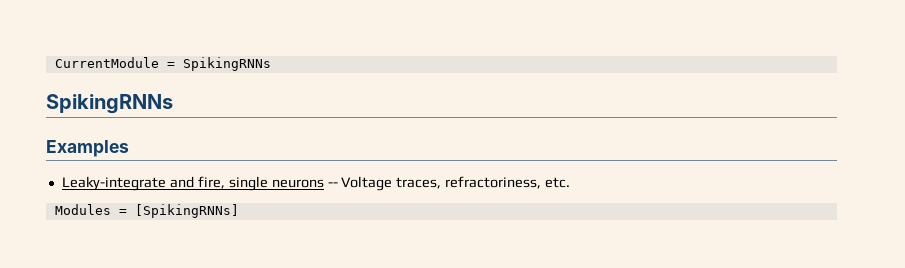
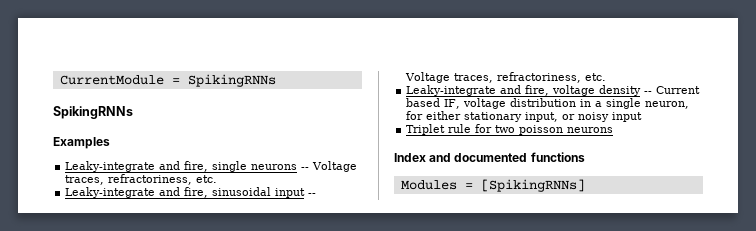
+ Leaky-integrate and fire, sinusoidal input -- Voltage traces, refractoriness, etc.
+ Leaky-integrate and fire, voltage density -- Current based IF, voltage distribution in a single neuron, for either stationary input, or noisy input
+ Triplet rule for two poisson neurons
+ Index and documented functions

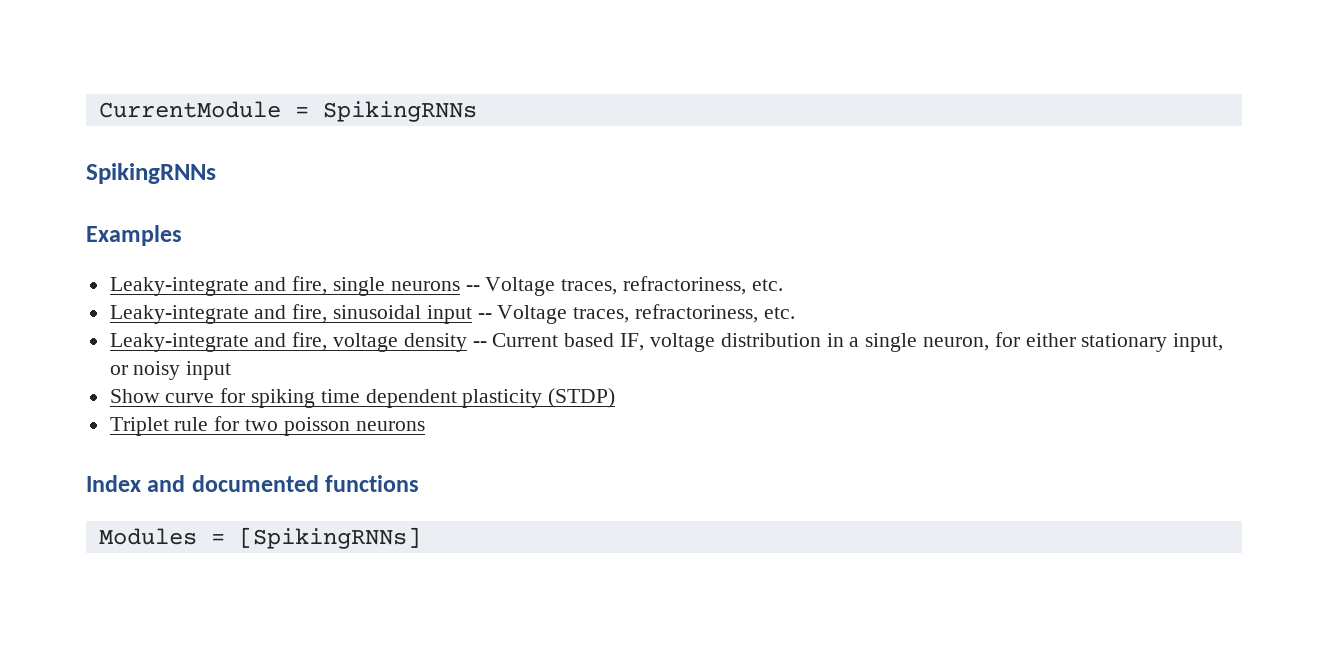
+ Show curve for spiking time dependent plasticity (STDP)

